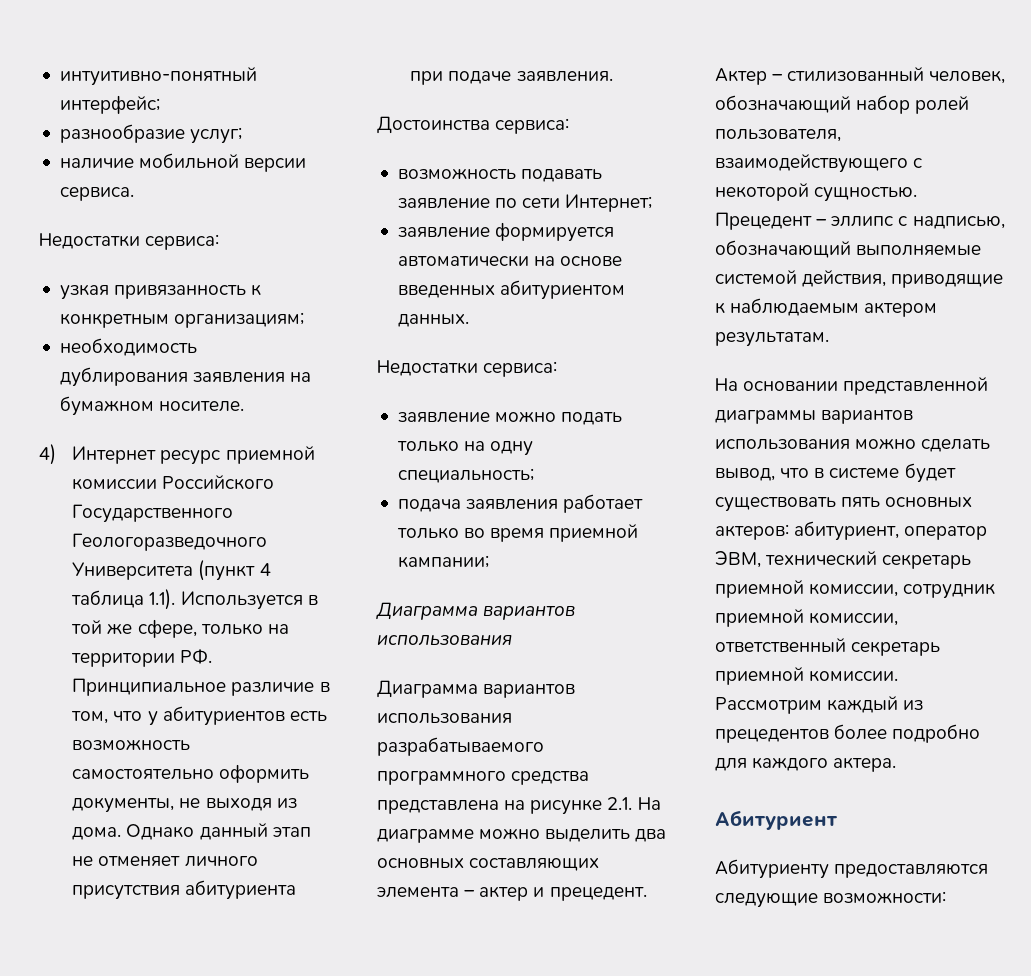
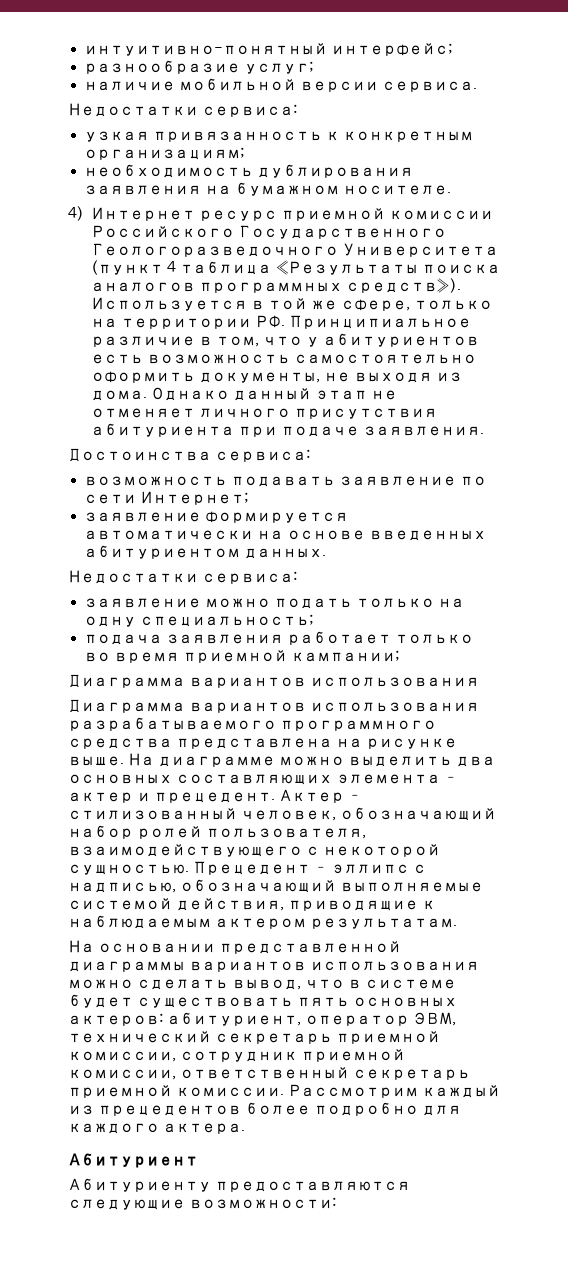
- 4) Интернет ресурс приемной комиссии Российского Государственного Геологоразведочного Университета (пункт 4 таблица 1.1). Используется в той же сфере, только на территории РФ. Принципиальное различие в том, что у абитуриентов есть возможность самостоятельно оформить документы, не выходя из дома.
+ 4) Интернет ресурс приемной комиссии Российского Государственного Геологоразведочного Университета (пункт 4 таблица «Результаты поиска аналогов программных средств»). Используется в той же сфере, только на территории РФ. Принципиальное различие в том, что у абитуриентов есть возможность самостоятельно оформить документы, не выходя из дома.
- Диаграмма вариантов использования разрабатываемого программного средства представлена на рисунке 2.1. На диаграмме можно выделить два основных составляющих элемента – актер и прецедент.
+ Диаграмма вариантов использования разрабатываемого программного средства представлена на рисунке выше. На диаграмме можно выделить два основных составляющих элемента – актер и прецедент.

